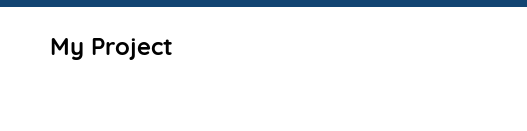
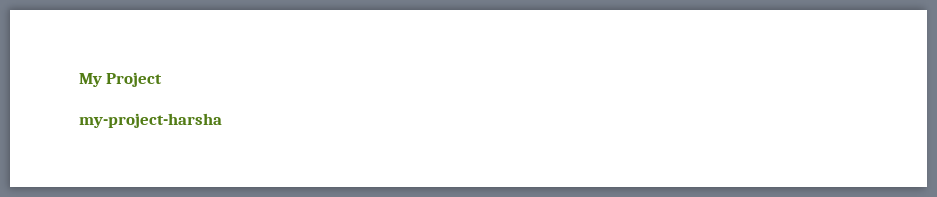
+ my-project-harsha

